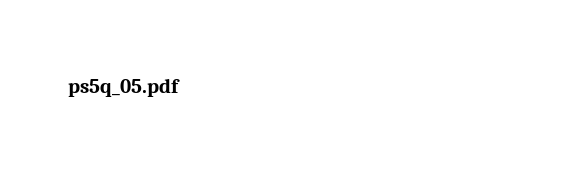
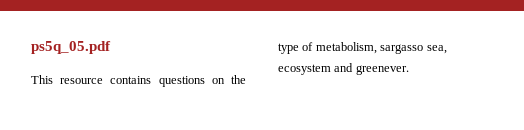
+ This resource contains questions on the type of metabolism, sargasso sea, ecosystem and greenever.

